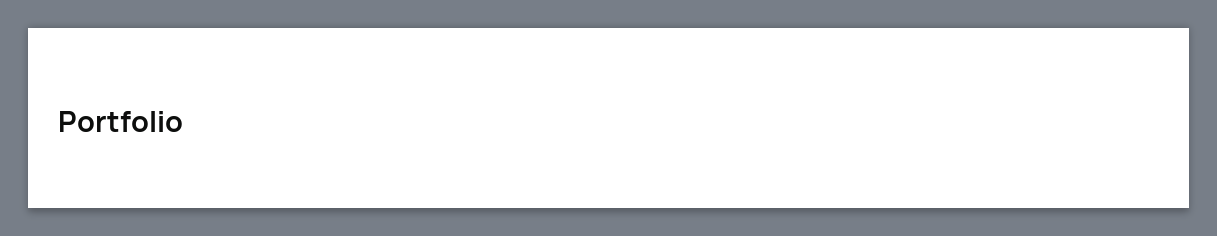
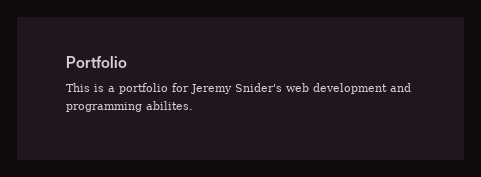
+ This is a portfolio for Jeremy Snider's web development and programming abilites.

